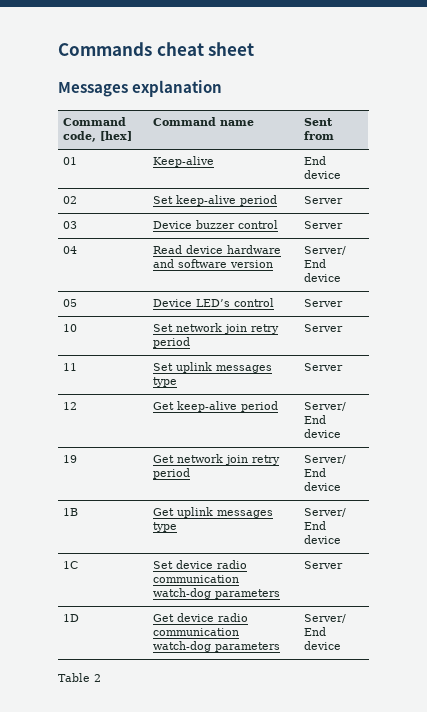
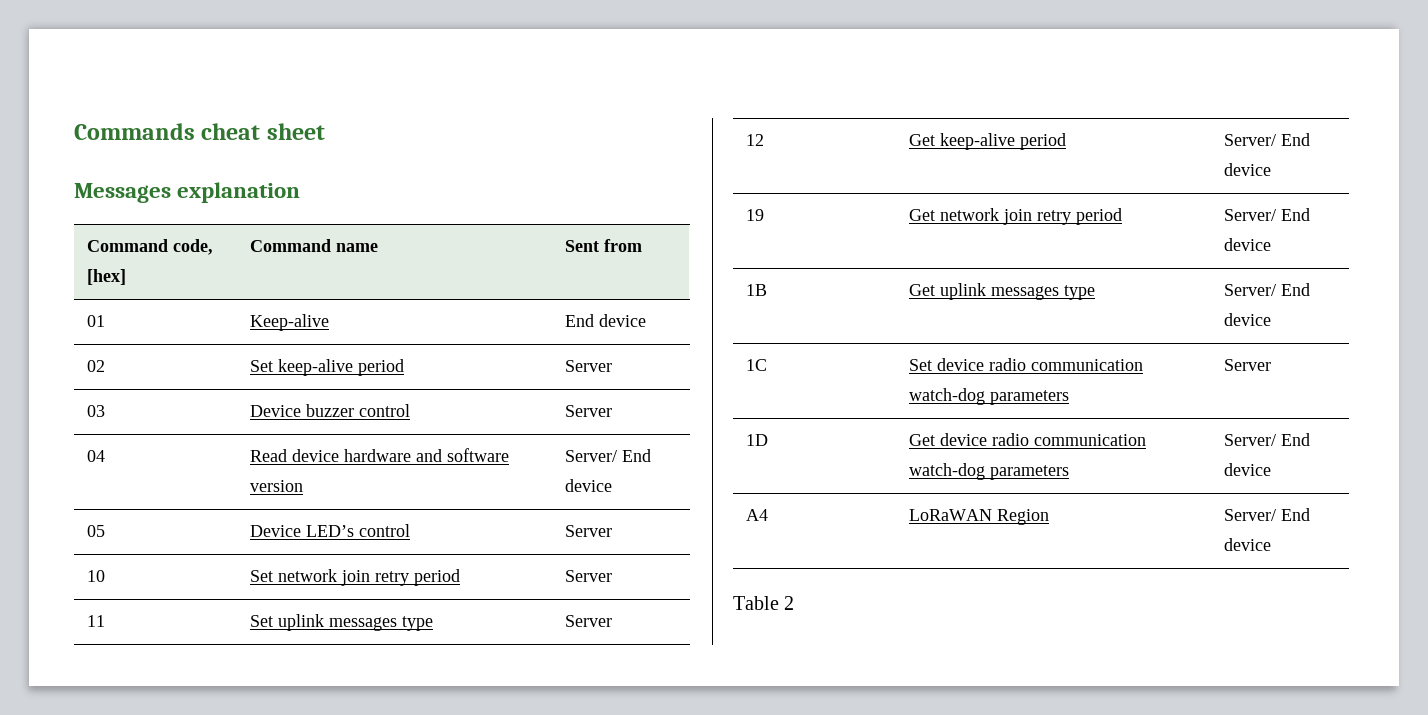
+ A4 | LoRaWAN Region | Server/ End device

